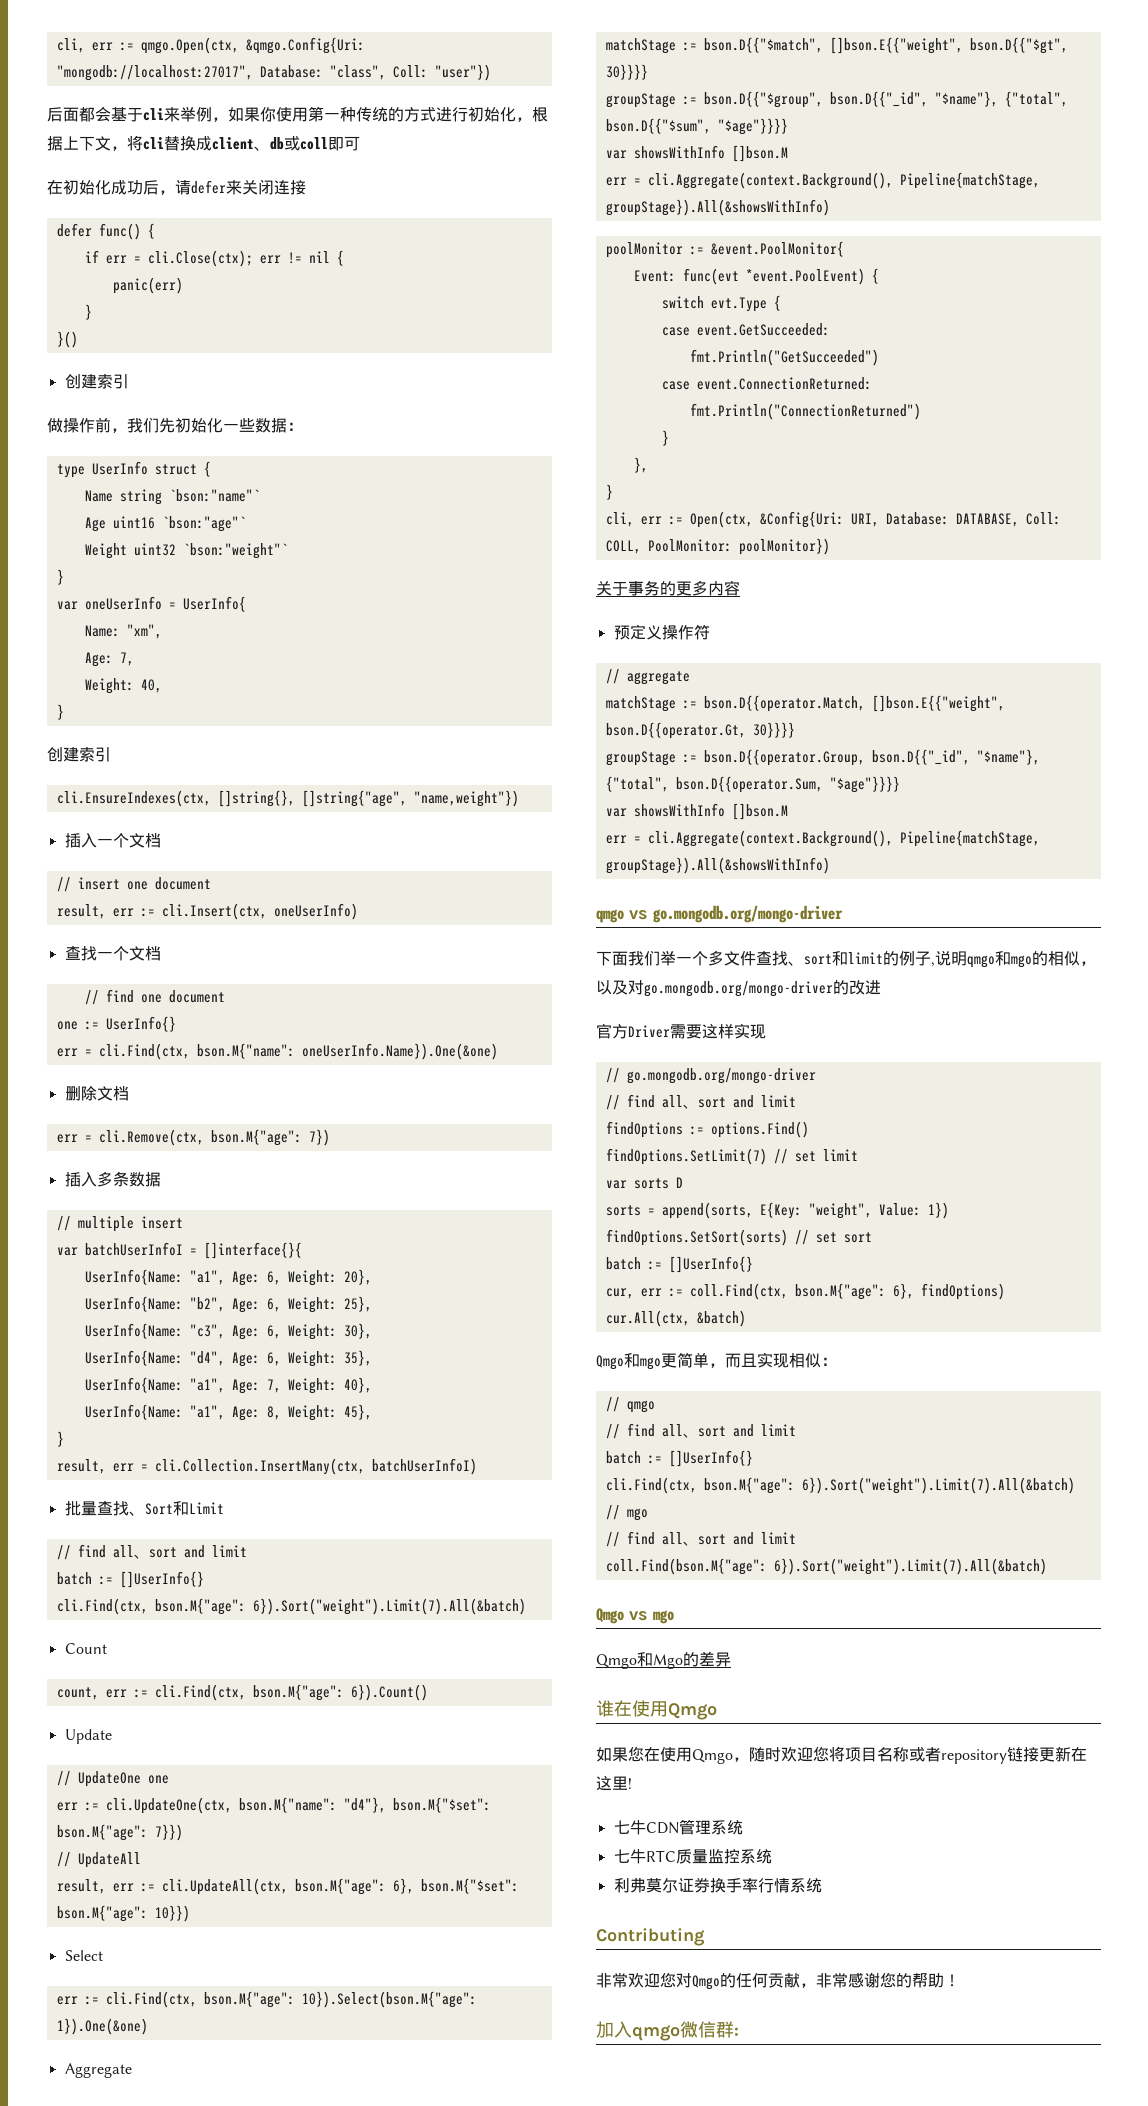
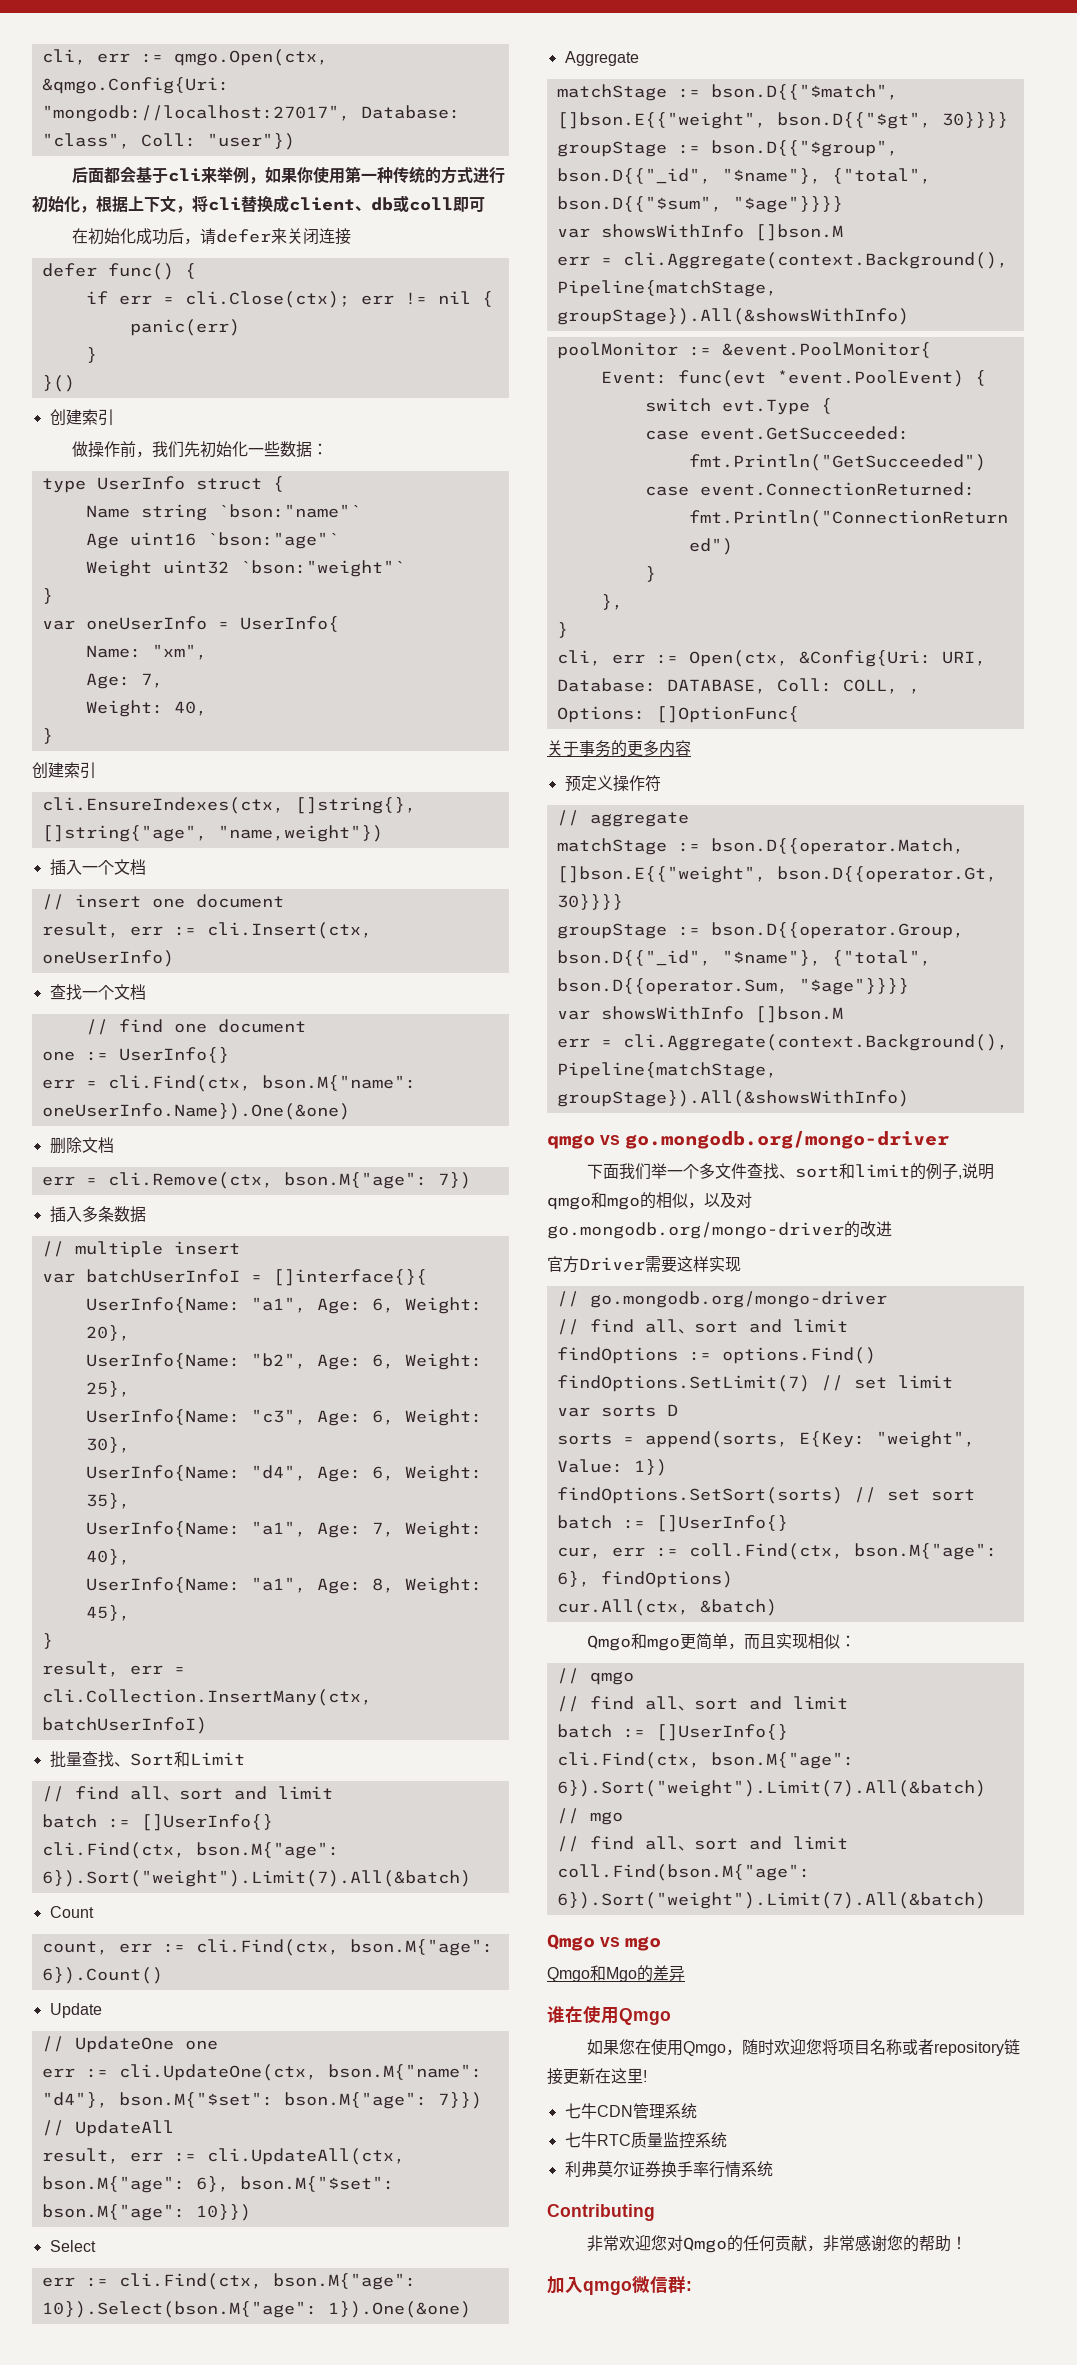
- cli, err := Open(ctx, &Config{Uri: URI, Database: DATABASE, Coll: COLL, PoolMonitor: poolMonitor})
+ cli, err := Open(ctx, &Config{Uri: URI, Database: DATABASE, Coll: COLL, , Options: []OptionFunc{

